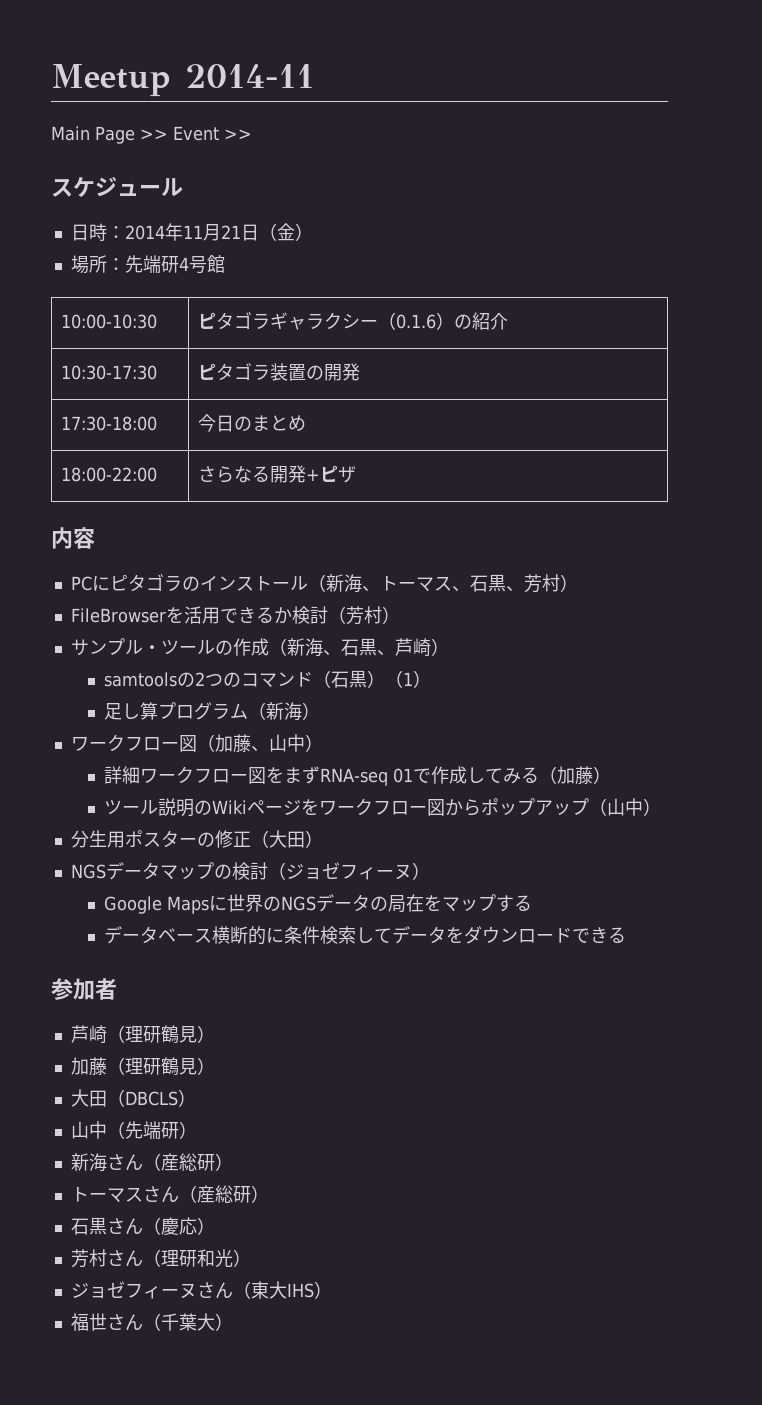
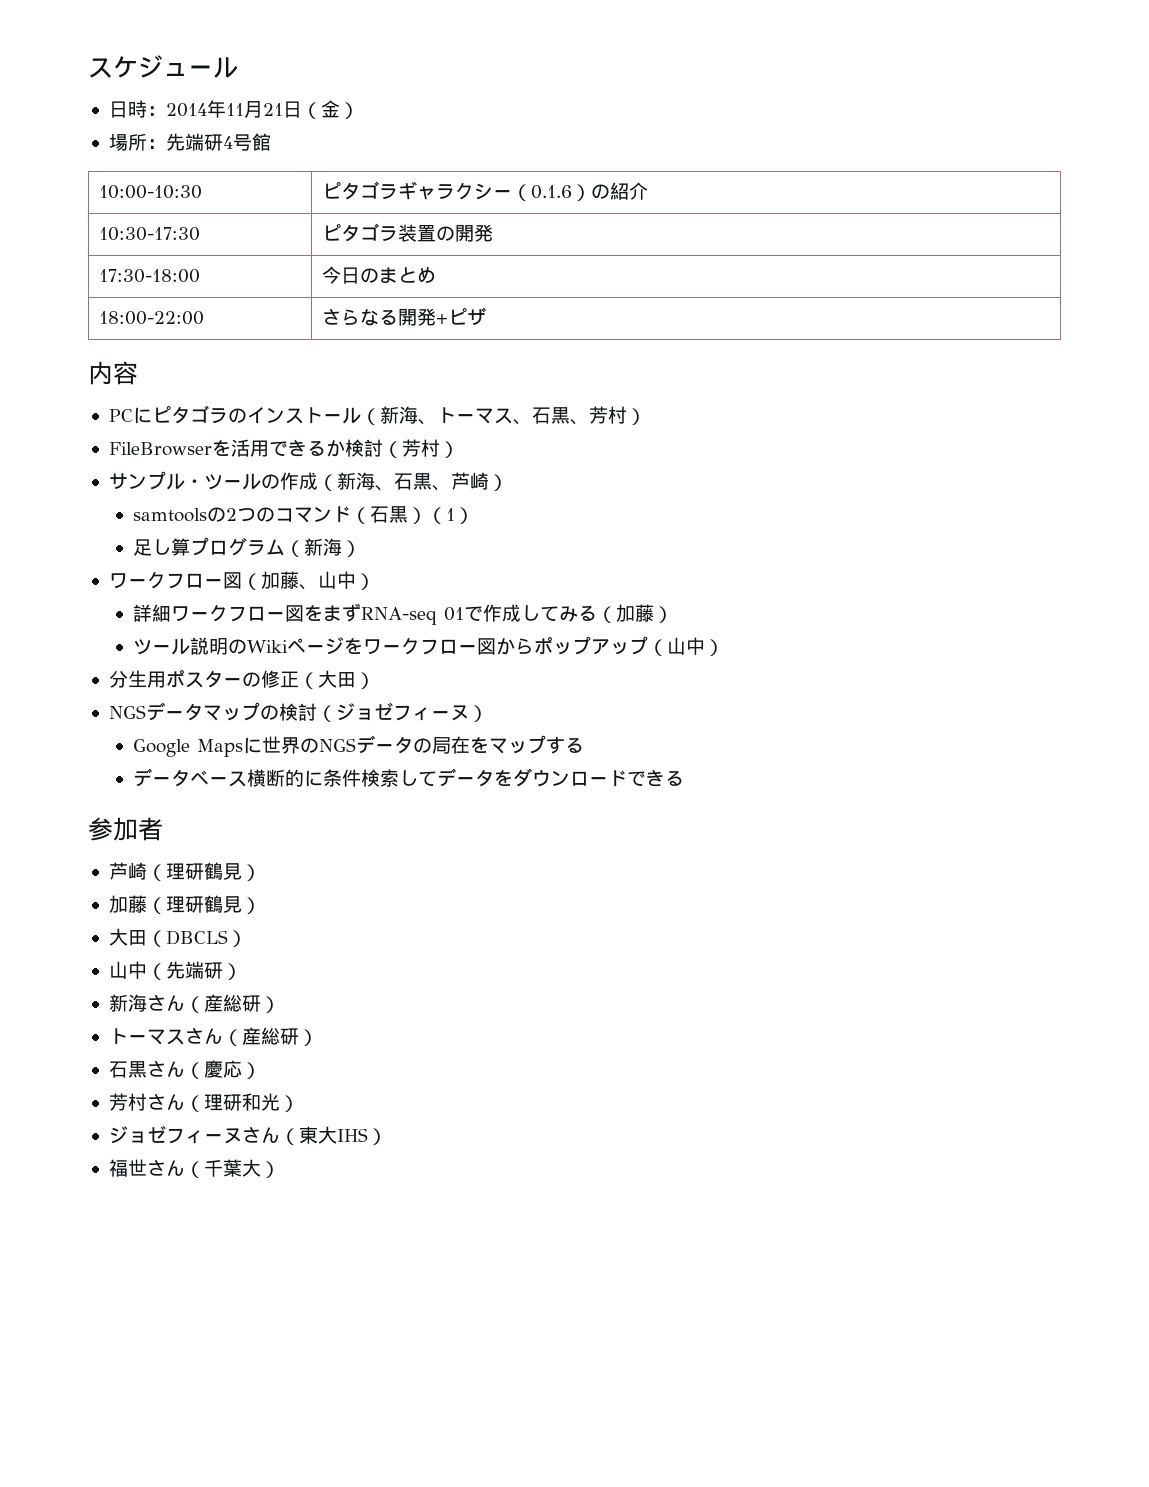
- Meetup 2014-11
- Main Page >> Event >>

